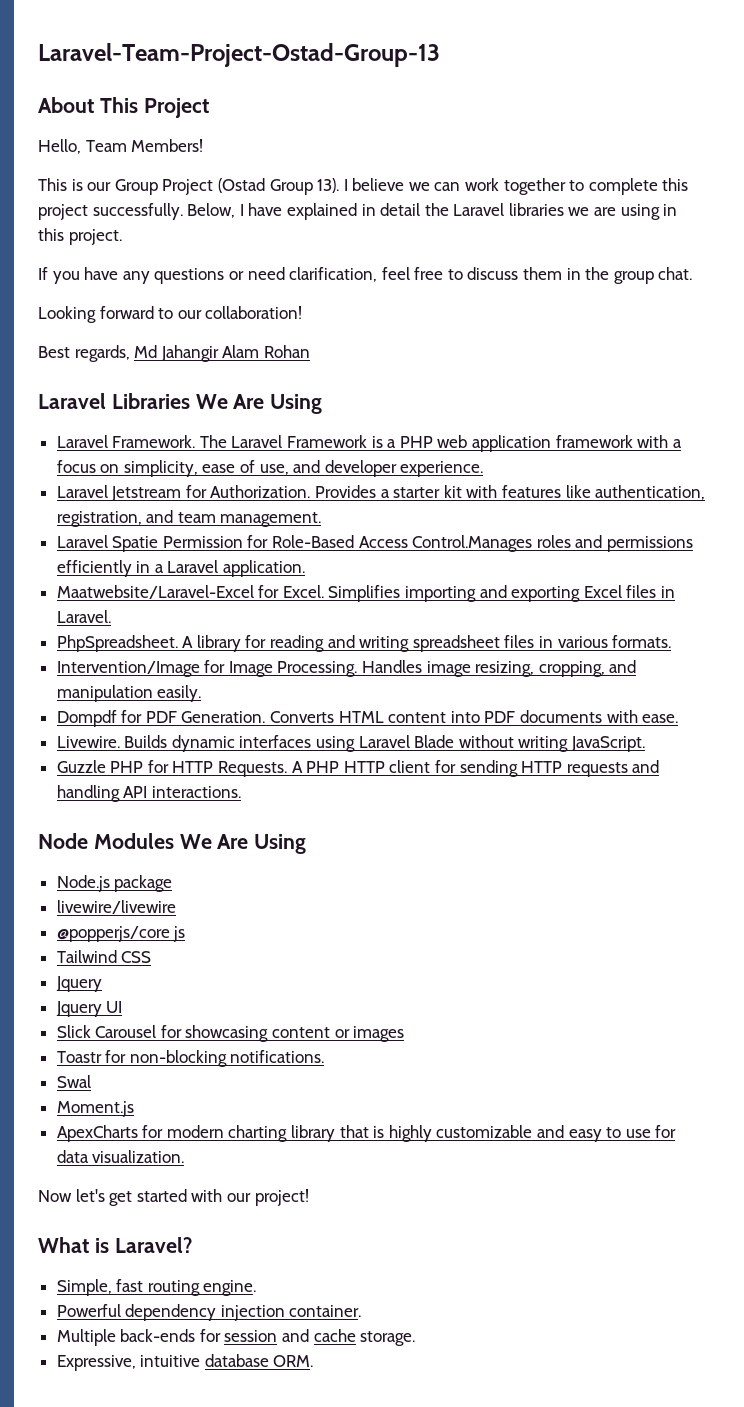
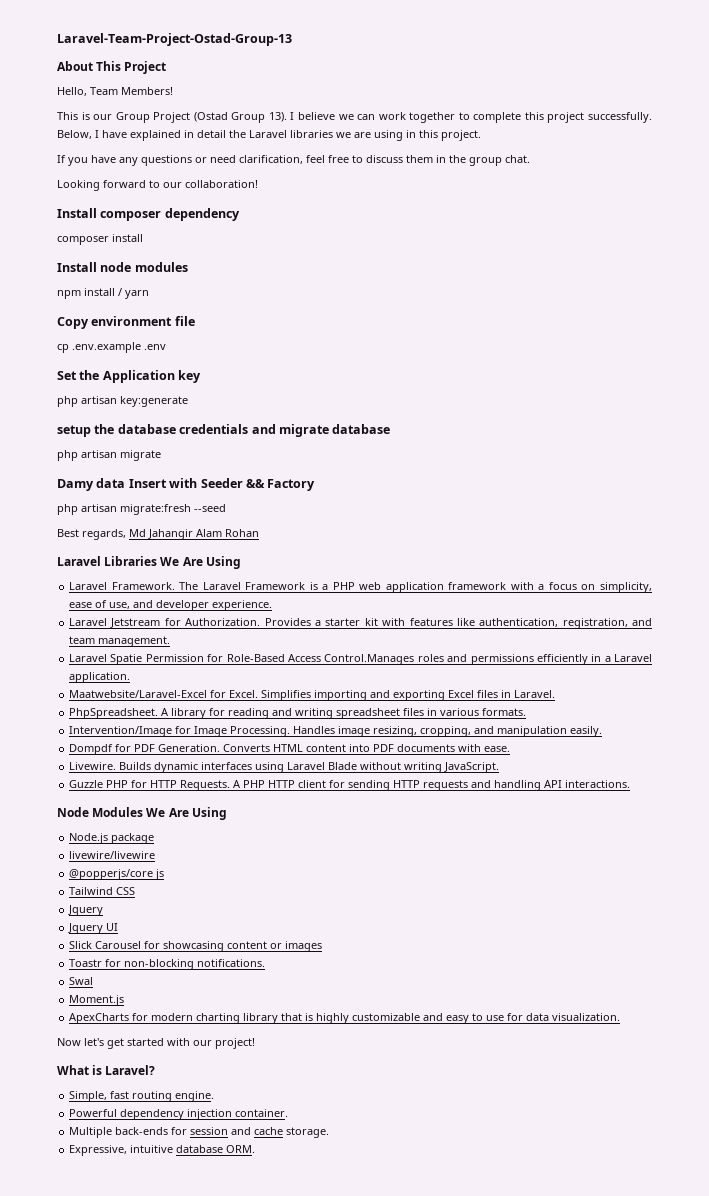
+ Install composer dependency
+ composer install
+ Install node modules
+ npm install / yarn
+ Copy environment file
+ cp .env.example .env
+ Set the Application key
+ php artisan key:generate
+ setup the database credentials and migrate database
+ php artisan migrate
+ Damy data Insert with Seeder && Factory
+ php artisan migrate:fresh --seed

